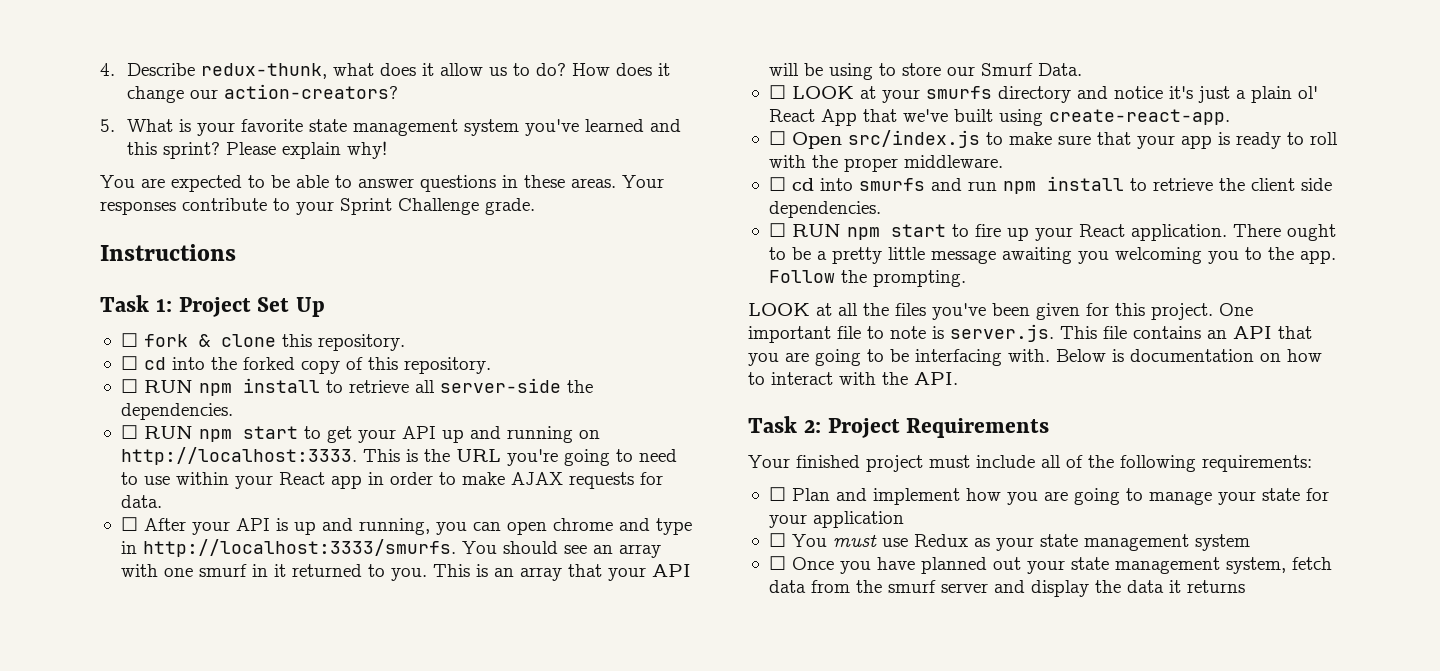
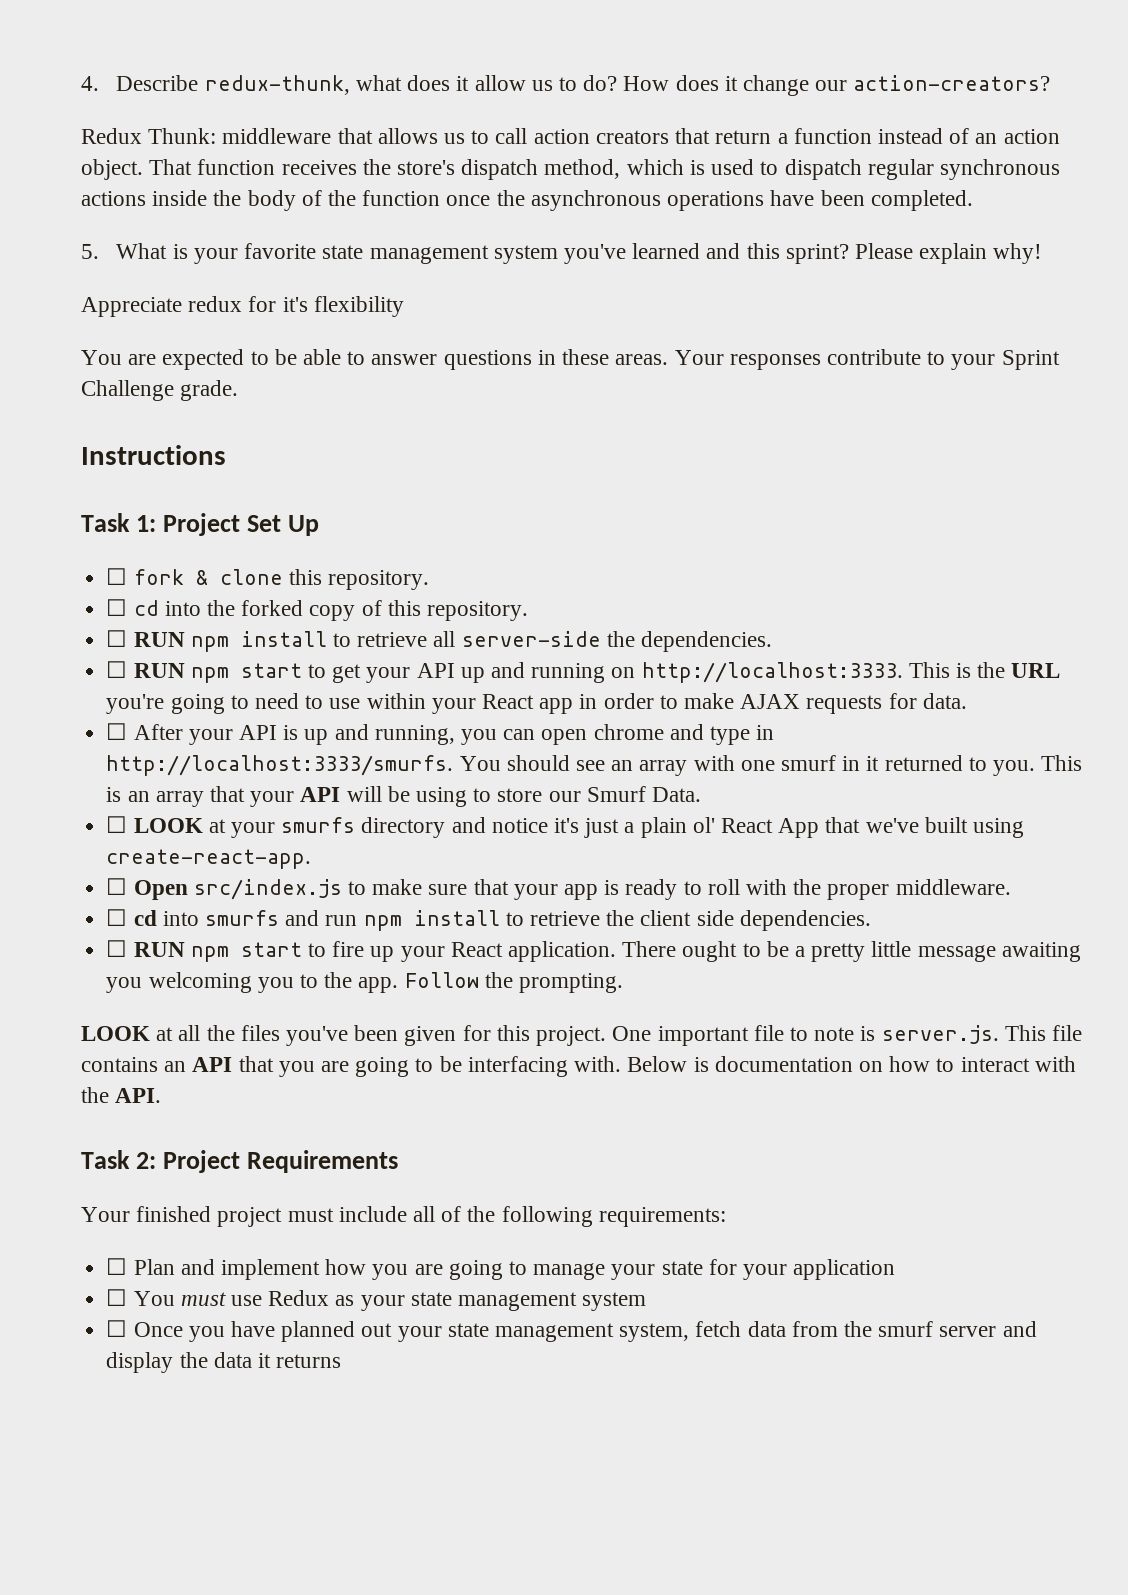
+ Redux Thunk: middleware that allows us to call action creators that return a function instead of an action object. That function receives the store's dispatch method, which is used to dispatch regular synchronous actions inside the body of the function once the asynchronous operations have been completed.
+ Appreciate redux for it's flexibility

